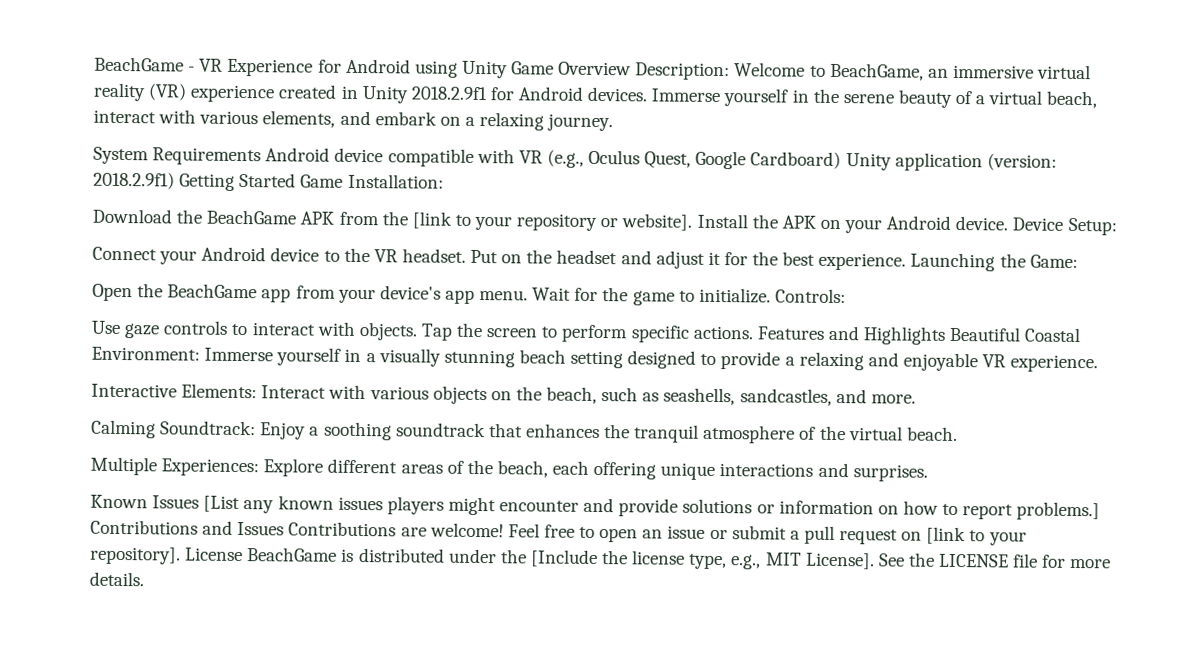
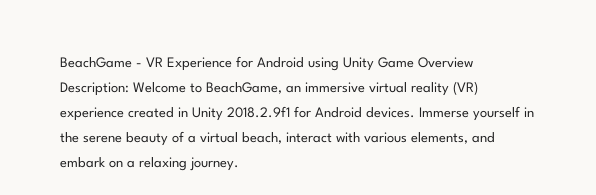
- System Requirements Android device compatible with VR (e.g., Oculus Quest, Google Cardboard) Unity application (version: 2018.2.9f1) Getting Started Game Installation:
- Download the BeachGame APK from the [link to your repository or website]. Install the APK on your Android device. Device Setup:
- Connect your Android device to the VR headset. Put on the headset and adjust it for the best experience. Launching the Game:
- Open the BeachGame app from your device's app menu. Wait for the game to initialize. Controls:
- Use gaze controls to interact with objects. Tap the screen to perform specific actions. Features and Highlights Beautiful Coastal Environment: Immerse yourself in a visually stunning beach setting designed to provide a relaxing and enjoyable VR experience.
- Interactive Elements: Interact with various objects on the beach, such as seashells, sandcastles, and more.
- Calming Soundtrack: Enjoy a soothing soundtrack that enhances the tranquil atmosphere of the virtual beach.
- Multiple Experiences: Explore different areas of the beach, each offering unique interactions and surprises.
- Known Issues [List any known issues players might encounter and provide solutions or information on how to report problems.] Contributions and Issues Contributions are welcome! Feel free to open an issue or submit a pull request on [link to your repository]. License BeachGame is distributed under the [Include the license type, e.g., MIT License]. See the LICENSE file for more details.

